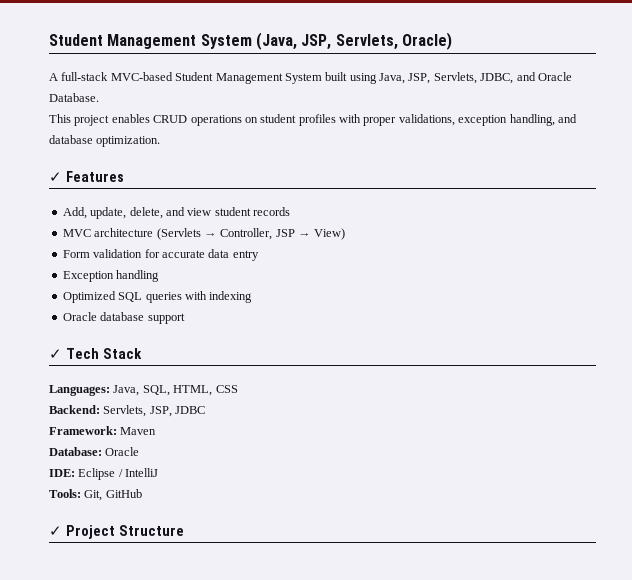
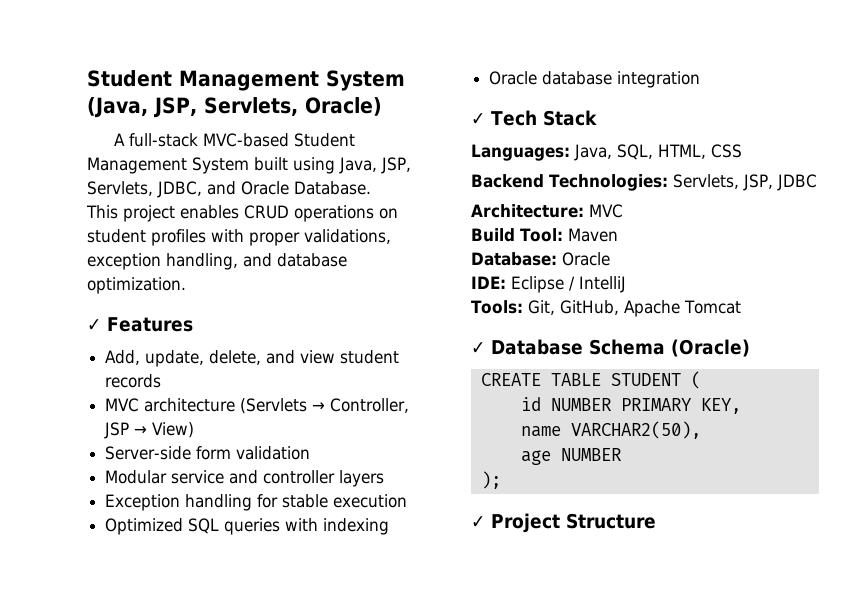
- Form validation for accurate data entry
+ Server-side form validation
+ Modular service and controller layers
- Exception handling
+ Exception handling for stable execution
- Oracle database support
+ Oracle database integration
- Backend: Servlets, JSP, JDBC
+ Backend Technologies: Servlets, JSP, JDBC
- Framework: Maven
+ Architecture: MVC
+ Build Tool: Maven
- Tools: Git, GitHub
+ Tools: Git, GitHub, Apache Tomcat
+ ✓ Database Schema (Oracle)
+ CREATE TABLE STUDENT (
+ id NUMBER PRIMARY KEY,
+ name VARCHAR2(50),
+ age NUMBER
+ );

